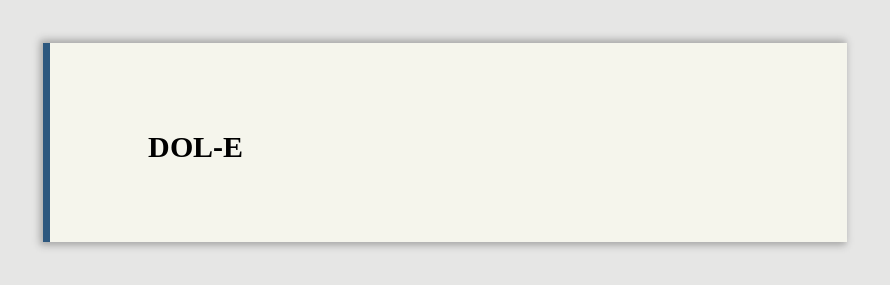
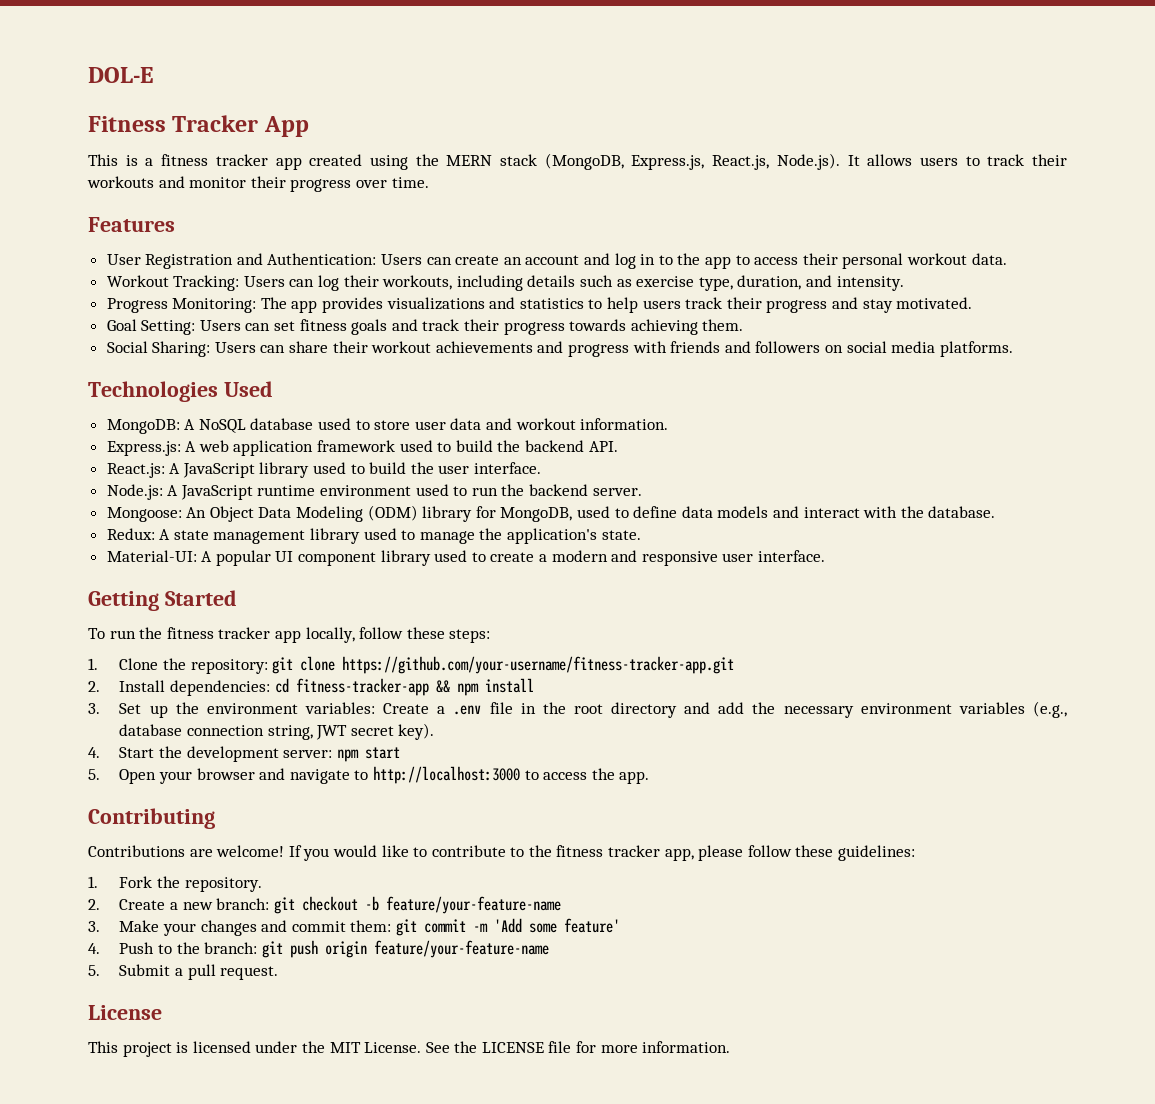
+ Fitness Tracker App
+ This is a fitness tracker app created using the MERN stack (MongoDB, Express.js, React.js, Node.js). It allows users to track their workouts and monitor their progress over time.
+ Features
+ User Registration and Authentication: Users can create an account and log in to the app to access their personal workout data.
+ Workout Tracking: Users can log their workouts, including details such as exercise type, duration, and intensity.
+ Progress Monitoring: The app provides visualizations and statistics to help users track their progress and stay motivated.
+ Goal Setting: Users can set fitness goals and track their progress towards achieving them.
+ Social Sharing: Users can share their workout achievements and progress with friends and followers on social media platforms.
+ Technologies Used
+ MongoDB: A NoSQL database used to store user data and workout information.
+ Express.js: A web application framework used to build the backend API.
+ React.js: A JavaScript library used to build the user interface.
+ Node.js: A JavaScript runtime environment used to run the backend server.
+ Mongoose: An Object Data Modeling (ODM) library for MongoDB, used to define data models and interact with the database.
+ Redux: A state management library used to manage the application's state.
+ Material-UI: A popular UI component library used to create a modern and responsive user interface.
+ Getting Started
+ To run the fitness tracker app locally, follow these steps:
+ 1. Clone the repository: git clone https://github.com/your-username/fitness-tracker-app.git
+ 2. Install dependencies: cd fitness-tracker-app && npm install
+ 3. Set up the environment variables: Create a .env file in the root directory and add the necessary environment variables (e.g., database connection string, JWT secret key).
+ 4. Start the development server: npm start
+ 5. Open your browser and navigate to http://localhost:3000 to access the app.
+ Contributing
+ Contributions are welcome! If you would like to contribute to the fitness tracker app, please follow these guidelines:
+ 1. Fork the repository.
+ 2. Create a new branch: git checkout -b feature/your-feature-name
+ 3. Make your changes and commit them: git commit -m 'Add some feature'
+ 4. Push to the branch: git push origin feature/your-feature-name
+ 5. Submit a pull request.
+ License
+ This project is licensed under the MIT License. See the LICENSE file for more information.

